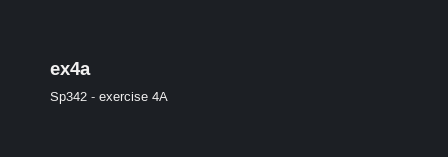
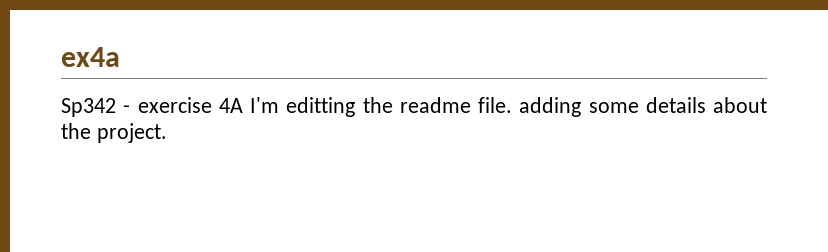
- Sp342 - exercise 4A
+ Sp342 - exercise 4A I'm editting the readme file. adding some details about the project.

